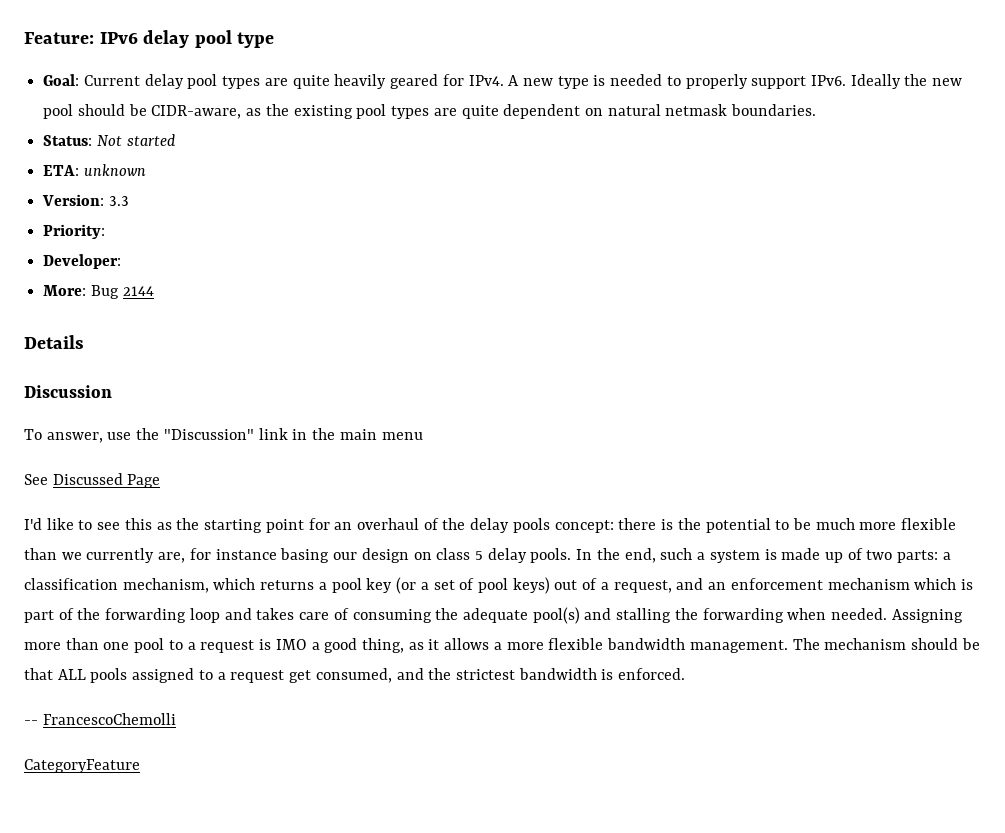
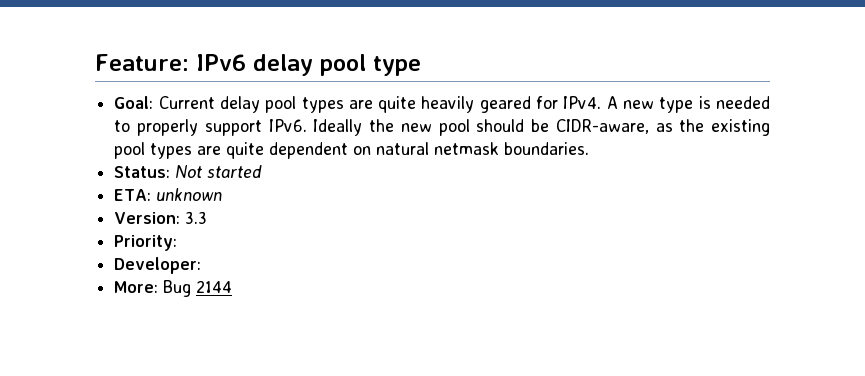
- Details
- Discussion
- To answer, use the "Discussion" link in the main menu
- See Discussed Page
- I'd like to see this as the starting point for an overhaul of the delay pools concept: there is the potential to be much more flexible than we currently are, for instance basing our design on class 5 delay pools. In the end, such a system is made up of two parts: a classification mechanism, which returns a pool key (or a set of pool keys) out of a request, and an enforcement mechanism which is part of the forwarding loop and takes care of consuming the adequate pool(s) and stalling the forwarding when needed. Assigning more than one pool to a request is IMO a good thing, as it allows a more flexible bandwidth management. The mechanism should be that ALL pools assigned to a request get consumed, and the strictest bandwidth is enforced.
- -- FrancescoChemolli
- CategoryFeature

